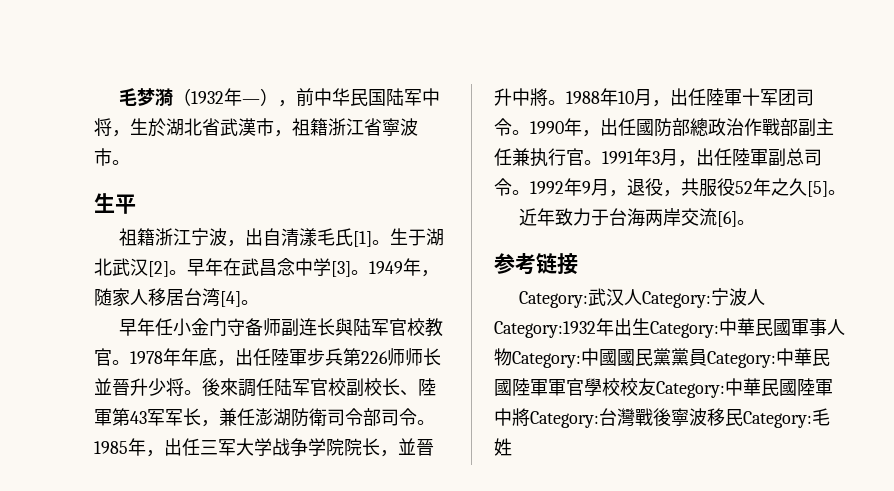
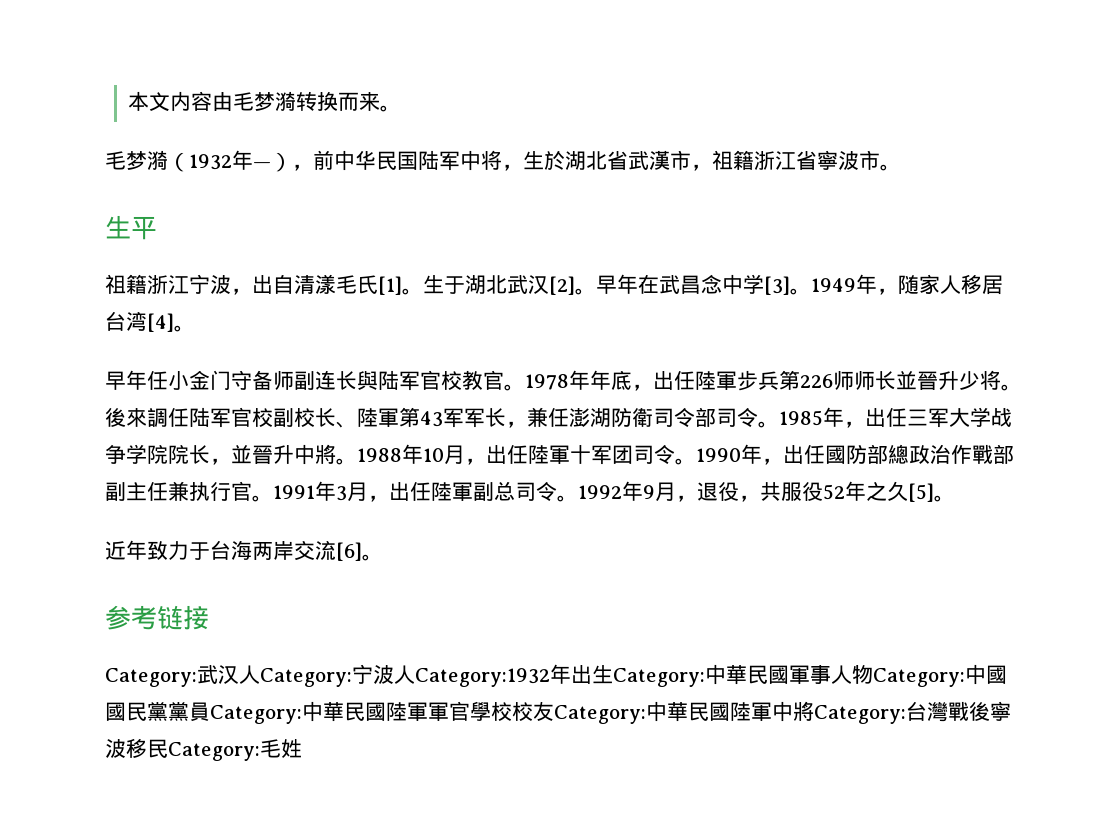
+ 本文内容由毛梦漪转换而来。

